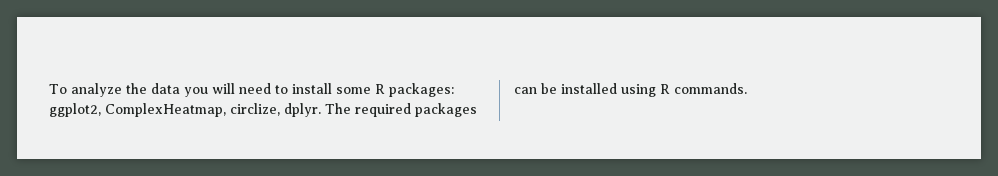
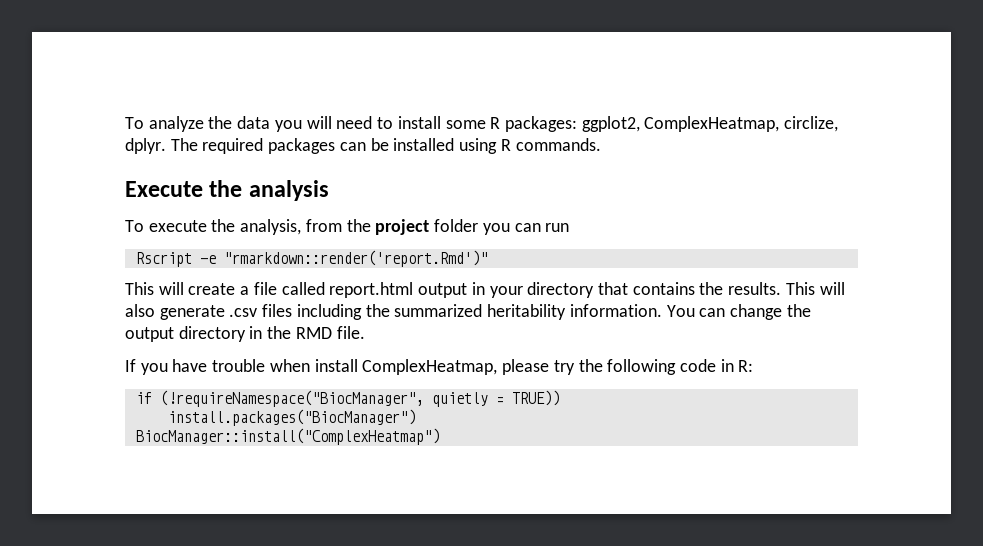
+ Execute the analysis
+ To execute the analysis, from the project folder you can run
+ Rscript -e "rmarkdown::render('report.Rmd')"
+ This will create a file called report.html output in your directory that contains the results. This will also generate .csv files including the summarized heritability information. You can change the output directory in the RMD file.
+ If you have trouble when install ComplexHeatmap, please try the following code in R:
+ if (!requireNamespace("BiocManager", quietly = TRUE))
+ install.packages("BiocManager")
+ BiocManager::install("ComplexHeatmap")

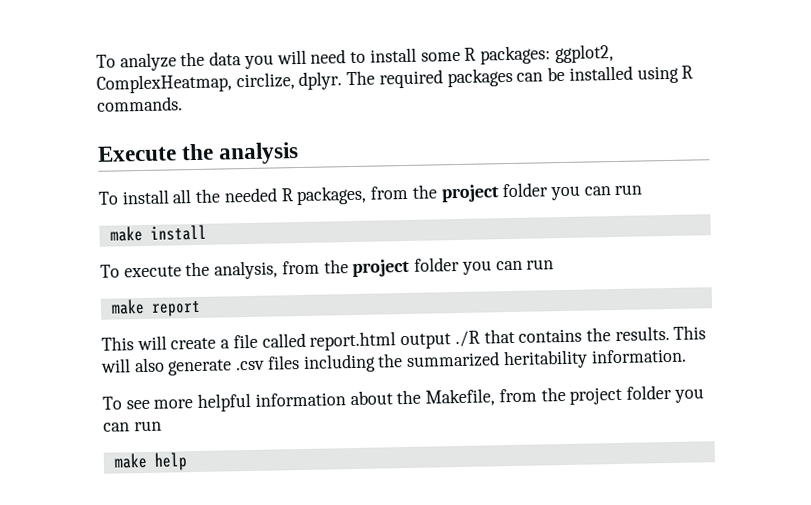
+ To install all the needed R packages, from the project folder you can run
+ make install
- Rscript -e "rmarkdown::render('report.Rmd')"
+ make report
- This will create a file called report.html output in your directory that contains the results.
+ This will create a file called report.html output ./R that contains the results.
- This will also generate .csv files including the summarized heritability information. You can change the output directory in the RMD file.
- If you have trouble when install ComplexHeatmap, please try the following code in R:
- if (!requireNamespace("BiocManager", quietly = TRUE))
- install.packages("BiocManager")
- BiocManager::install("ComplexHeatmap")
+ This will also generate .csv files including the summarized heritability information.
+ To see more helpful information about the Makefile, from the project folder you can run
+ make help

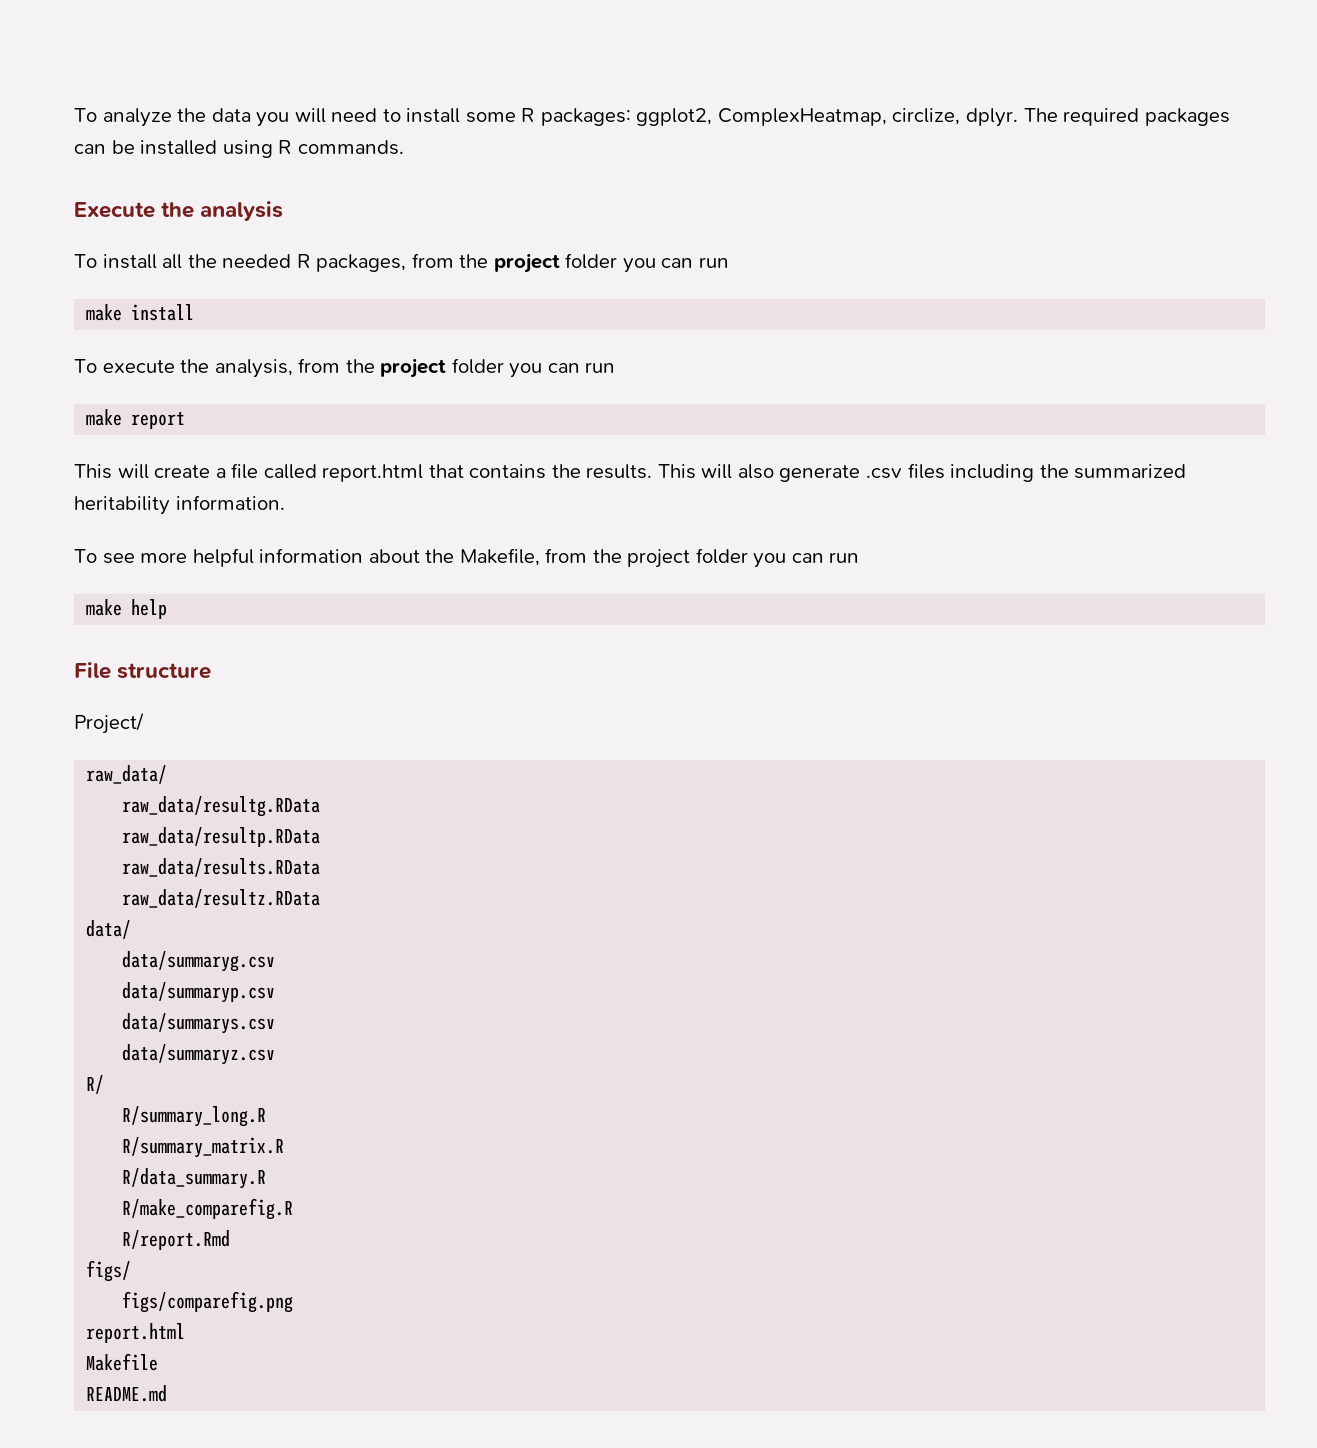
- This will create a file called report.html output ./R that contains the results.
+ This will create a file called report.html that contains the results.
+ File structure
+ Project/
+ raw_data/
+ raw_data/resultg.RData
+ raw_data/resultp.RData
+ raw_data/results.RData
+ raw_data/resultz.RData
+ data/
+ data/summaryg.csv
+ data/summaryp.csv
+ data/summarys.csv
+ data/summaryz.csv
+ R/
+ R/summary_long.R
+ R/summary_matrix.R
+ R/data_summary.R
+ R/make_comparefig.R
+ R/report.Rmd
+ figs/
+ figs/comparefig.png
+ report.html
+ Makefile
+ README.md

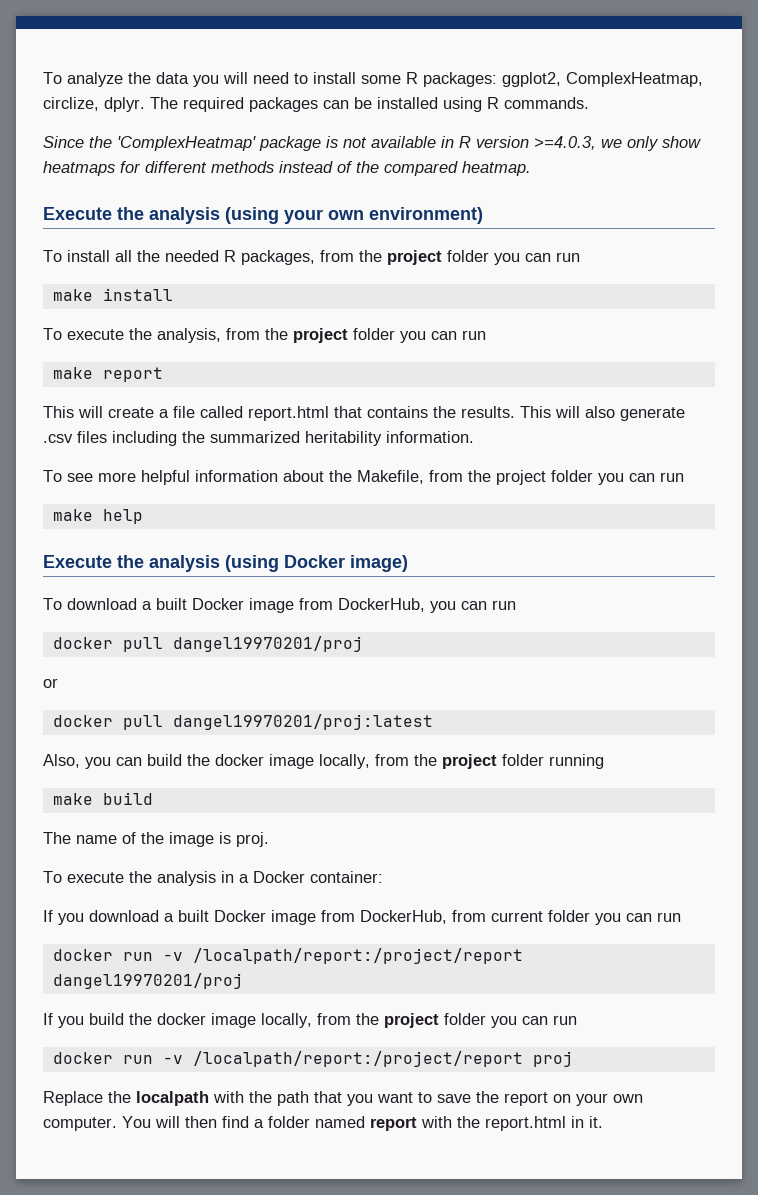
- Execute the analysis
+ Since the 'ComplexHeatmap' package is not available in R version >=4.0.3, we only show heatmaps for different methods instead of the compared heatmap.
+ Execute the analysis (using your own environment)
- File structure
- Project/
- raw_data/
- raw_data/resultg.RData
- raw_data/resultp.RData
- raw_data/results.RData
- raw_data/resultz.RData
- data/
- data/summaryg.csv
- data/summaryp.csv
- data/summarys.csv
- data/summaryz.csv
- R/
- R/summary_long.R
- R/summary_matrix.R
- R/data_summary.R
- R/make_comparefig.R
- R/report.Rmd
- figs/
- figs/comparefig.png
- report.html
- Makefile
- README.md
+ Execute the analysis (using Docker image)
+ To download a built Docker image from DockerHub, you can run
+ docker pull dangel19970201/proj
+ or
+ docker pull dangel19970201/proj:latest
+ Also, you can build the docker image locally, from the project folder running
+ make build
+ The name of the image is proj.
+ To execute the analysis in a Docker container:
+ If you download a built Docker image from DockerHub, from current folder you can run
+ docker run -v /localpath/report:/project/report dangel19970201/proj
+ If you build the docker image locally, from the project folder you can run
+ docker run -v /localpath/report:/project/report proj
+ Replace the localpath with the path that you want to save the report on your own computer. You will then find a folder named report with the report.html in it.

